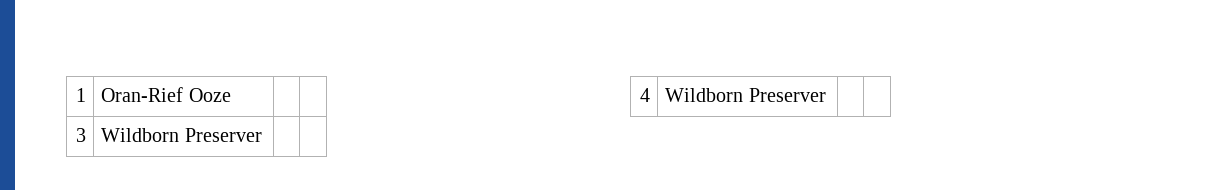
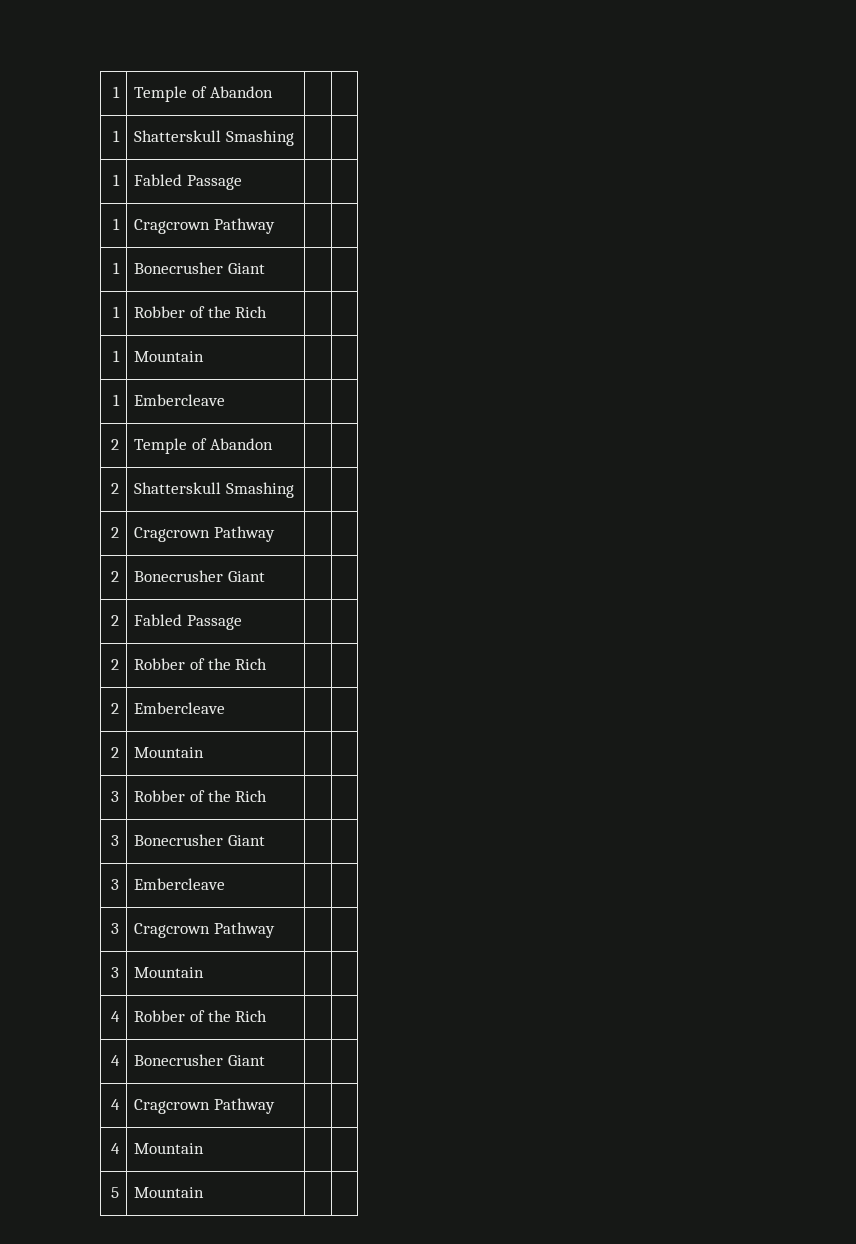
- 1 | Oran-Rief Ooze | |
- 3 | Wildborn Preserver | |
- 4 | Wildborn Preserver | |
+ 1 | Temple of Abandon | |
+ 1 | Shatterskull Smashing | |
+ 1 | Fabled Passage | |
+ 1 | Cragcrown Pathway | |
+ 1 | Bonecrusher Giant | |
+ 1 | Robber of the Rich | |
+ 1 | Mountain | |
+ 1 | Embercleave | |
+ 2 | Temple of Abandon | |
+ 2 | Shatterskull Smashing | |
+ 2 | Cragcrown Pathway | |
+ 2 | Bonecrusher Giant | |
+ 2 | Fabled Passage | |
+ 2 | Robber of the Rich | |
+ 2 | Embercleave | |
+ 2 | Mountain | |
+ 3 | Robber of the Rich | |
+ 3 | Bonecrusher Giant | |
+ 3 | Embercleave | |
+ 3 | Cragcrown Pathway | |
+ 3 | Mountain | |
+ 4 | Robber of the Rich | |
+ 4 | Bonecrusher Giant | |
+ 4 | Cragcrown Pathway | |
+ 4 | Mountain | |
+ 5 | Mountain | |

